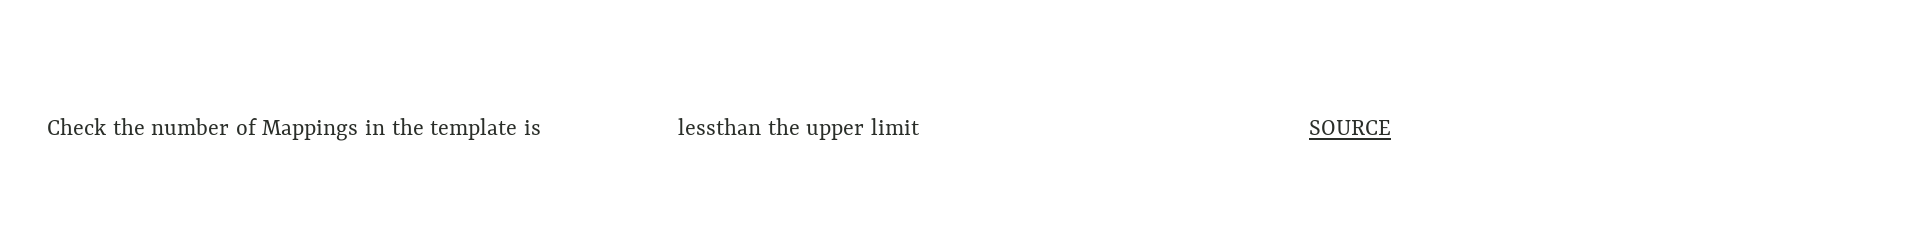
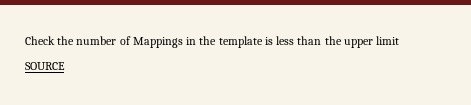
- Check the number of Mappings in the template is lessthan the upper limit
+ Check the number of Mappings in the template is less than the upper limit

